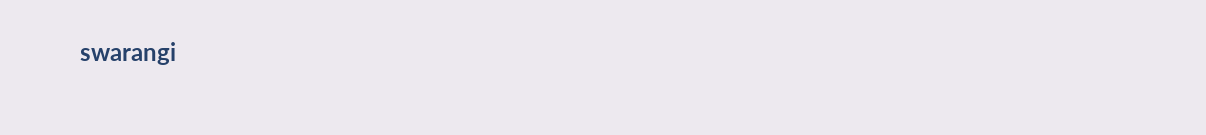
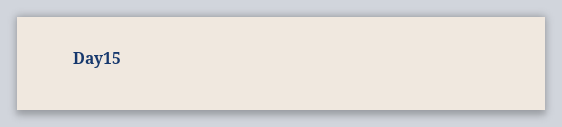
- swarangi
+ Day15

